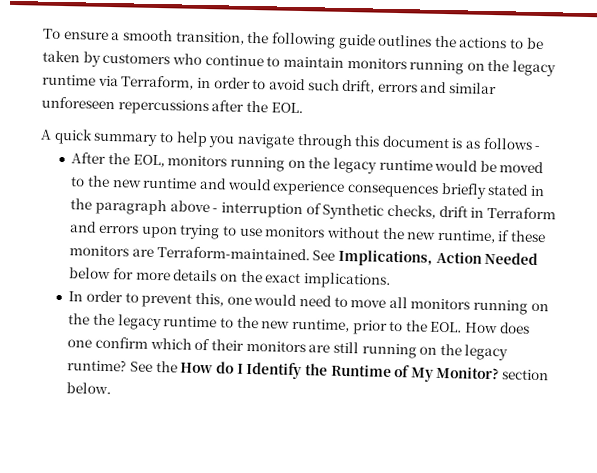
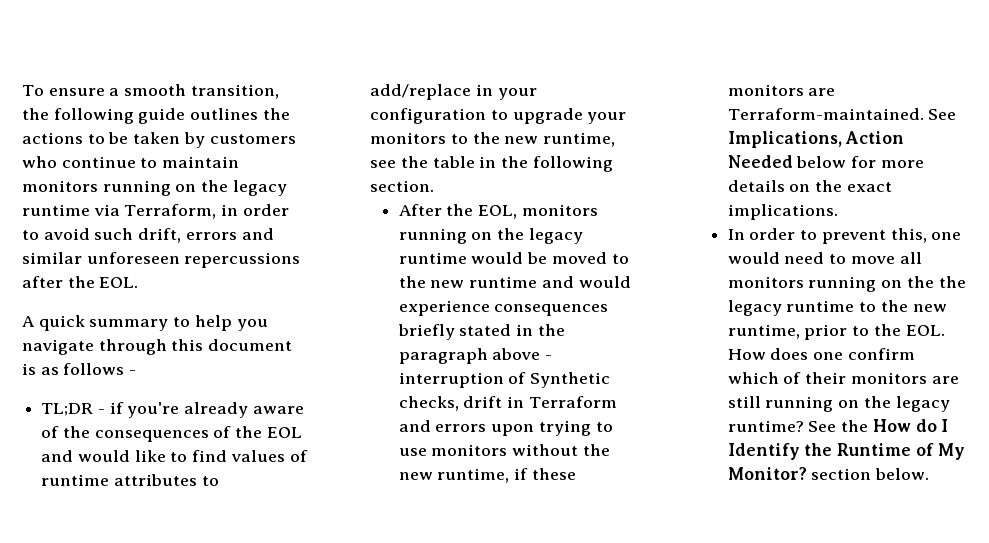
+ TL;DR - if you're already aware of the consequences of the EOL and would like to find values of runtime attributes to add/replace in your configuration to upgrade your monitors to the new runtime, see the table in the following section.

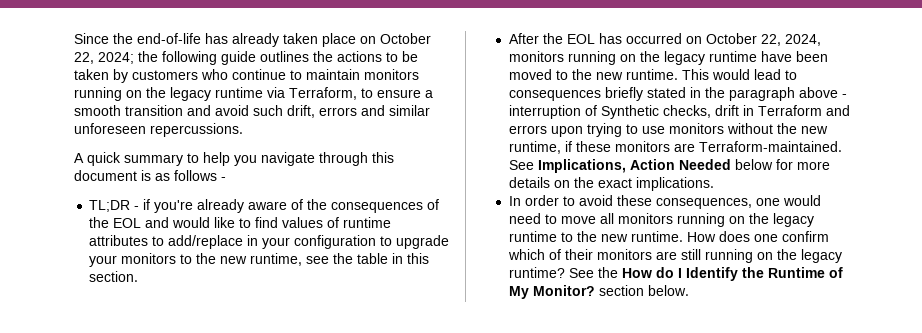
- To ensure a smooth transition, the following guide outlines the actions to be taken by customers who continue to maintain monitors running on the legacy runtime via Terraform, in order to avoid such drift, errors and similar unforeseen repercussions after the EOL.
+ Since the end-of-life has already taken place on October 22, 2024; the following guide outlines the actions to be taken by customers who continue to maintain monitors running on the legacy runtime via Terraform, to ensure a smooth transition and avoid such drift, errors and similar unforeseen repercussions.
- TL;DR - if you're already aware of the consequences of the EOL and would like to find values of runtime attributes to add/replace in your configuration to upgrade your monitors to the new runtime, see the table in the following section.
+ TL;DR - if you're already aware of the consequences of the EOL and would like to find values of runtime attributes to add/replace in your configuration to upgrade your monitors to the new runtime, see the table in this section.
- After the EOL, monitors running on the legacy runtime would be moved to the new runtime and would experience consequences briefly stated in the paragraph above - interruption of Synthetic checks, drift in Terraform and errors upon trying to use monitors without the new runtime, if these monitors are Terraform-maintained.
+ After the EOL has occurred on October 22, 2024, monitors running on the legacy runtime have been moved to the new runtime. This would lead to consequences briefly stated in the paragraph above - interruption of Synthetic checks, drift in Terraform and errors upon trying to use monitors without the new runtime, if these monitors are Terraform-maintained.
- In order to prevent this, one would need to move all monitors running on the the legacy runtime to the new runtime, prior to the EOL. How does one confirm which of their monitors are still running on the legacy runtime?
+ In order to avoid these consequences, one would need to move all monitors running on the legacy runtime to the new runtime. How does one confirm which of their monitors are still running on the legacy runtime?

